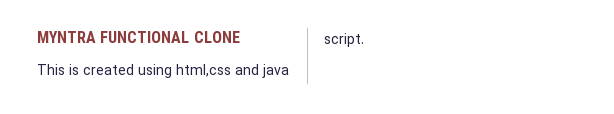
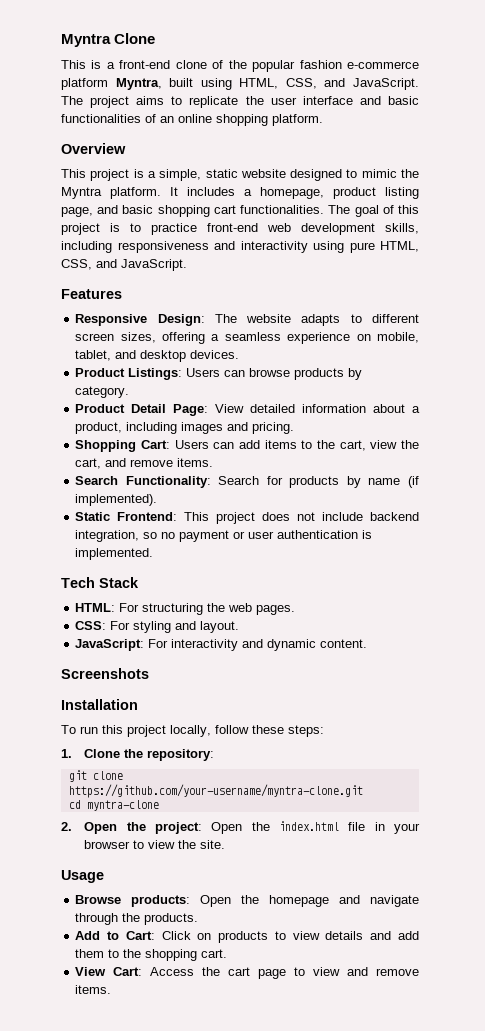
- MYNTRA FUNCTIONAL CLONE
+ Myntra Clone
- This is created using html,css and java script.
+ This is a front-end clone of the popular fashion e-commerce platform Myntra, built using HTML, CSS, and JavaScript. The project aims to replicate the user interface and basic functionalities of an online shopping platform.
+ Overview
+ This project is a simple, static website designed to mimic the Myntra platform. It includes a homepage, product listing page, and basic shopping cart functionalities. The goal of this project is to practice front-end web development skills, including responsiveness and interactivity using pure HTML, CSS, and JavaScript.
+ Features
+ Responsive Design: The website adapts to different screen sizes, offering a seamless experience on mobile, tablet, and desktop devices.
+ Product Listings: Users can browse products by category.
+ Product Detail Page: View detailed information about a product, including images and pricing.
+ Shopping Cart: Users can add items to the cart, view the cart, and remove items.
+ Search Functionality: Search for products by name (if implemented).
+ Static Frontend: This project does not include backend integration, so no payment or user authentication is implemented.
+ Tech Stack
+ HTML: For structuring the web pages.
+ CSS: For styling and layout.
+ JavaScript: For interactivity and dynamic content.
+ Screenshots
+ Installation
+ To run this project locally, follow these steps:
+ 1. Clone the repository:
+ git clone https://github.com/your-username/myntra-clone.git
+ cd myntra-clone
+ 2. Open the project: Open the index.html file in your browser to view the site.
+ Usage
+ Browse products: Open the homepage and navigate through the products.
+ Add to Cart: Click on products to view details and add them to the shopping cart.
+ View Cart: Access the cart page to view and remove items.

